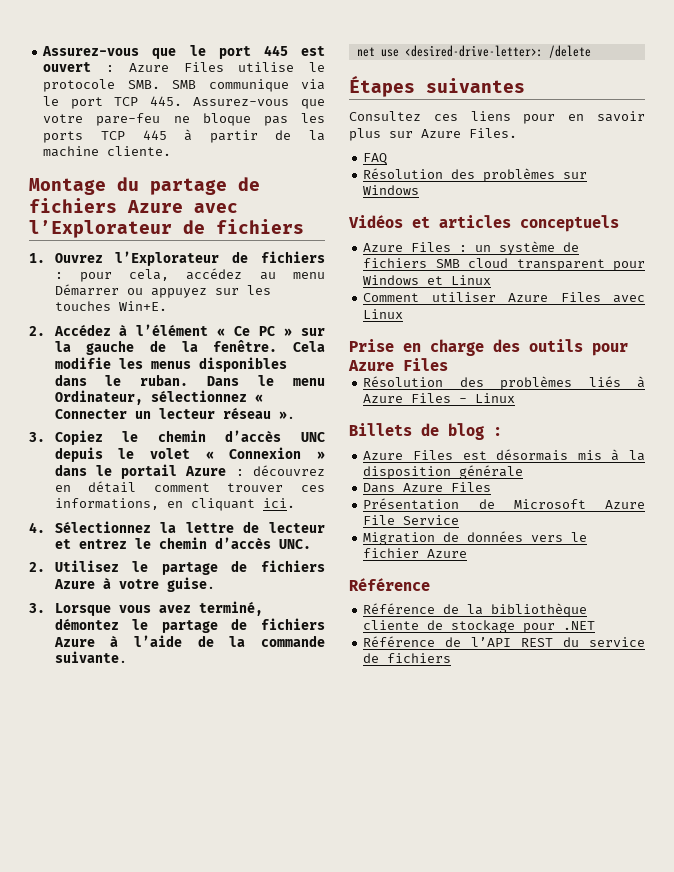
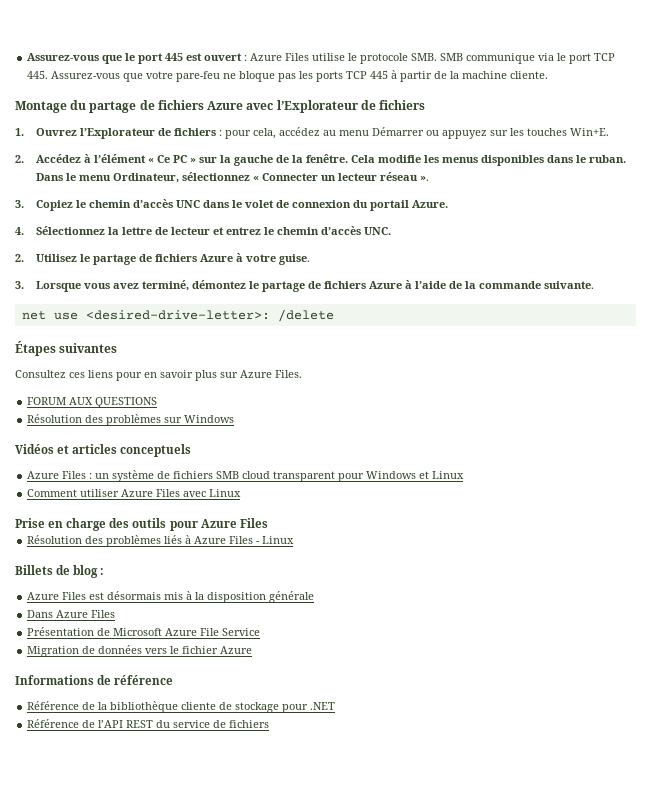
- 3. Copiez le chemin d’accès UNC depuis le volet « Connexion » dans le portail Azure : découvrez en détail comment trouver ces informations, en cliquant ici.
+ 3. Copiez le chemin d’accès UNC dans le volet de connexion du portail Azure.
- FAQ
+ FORUM AUX QUESTIONS
  Migration de données vers le fichier Azure
- Référence
+ Informations de référence

